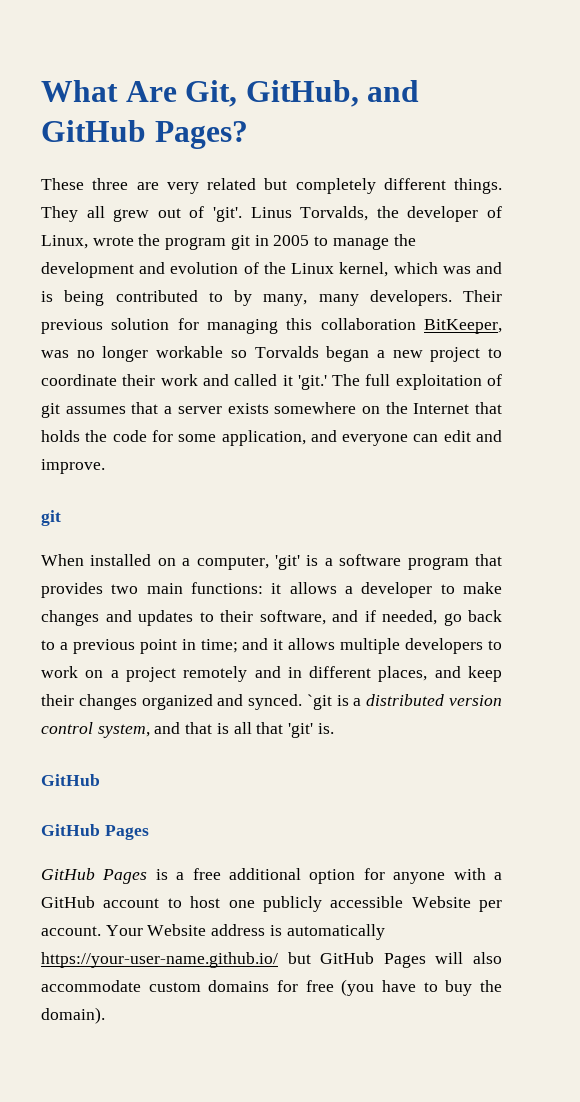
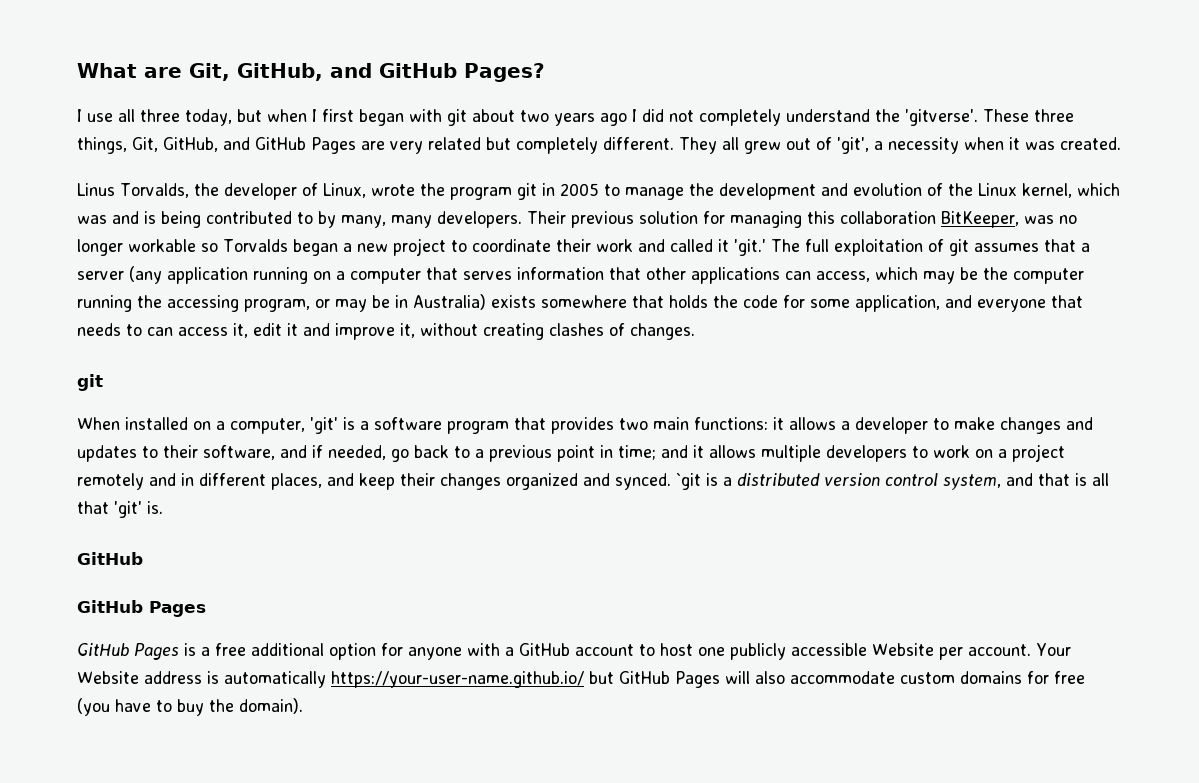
- What Are Git, GitHub, and GitHub Pages?
+ What are Git, GitHub, and GitHub Pages?
- These three are very related but completely different things.
+ I use all three today, but when I first began with git about two years ago I did not completely understand the 'gitverse'. These three things, Git, GitHub, and GitHub Pages are very related but completely different.
- They all grew out of 'git'. Linus Torvalds, the developer of Linux, wrote the program git in 2005 to manage the development and evolution of the Linux kernel, which was and is being contributed to by many, many developers.
+ They all grew out of 'git', a necessity when it was created.
+ Linus Torvalds, the developer of Linux, wrote the program git in 2005 to manage the development and evolution of the Linux kernel, which was and is being contributed to by many, many developers.
- The full exploitation of git assumes that a server exists somewhere on the Internet that holds the code for some application, and everyone can edit and improve.
+ The full exploitation of git assumes that a server (any application running on a computer that serves information that other applications can access, which may be the computer running the accessing program, or may be in Australia) exists somewhere that holds the code for some application, and everyone that needs to can access it, edit it and improve it, without creating clashes of changes.

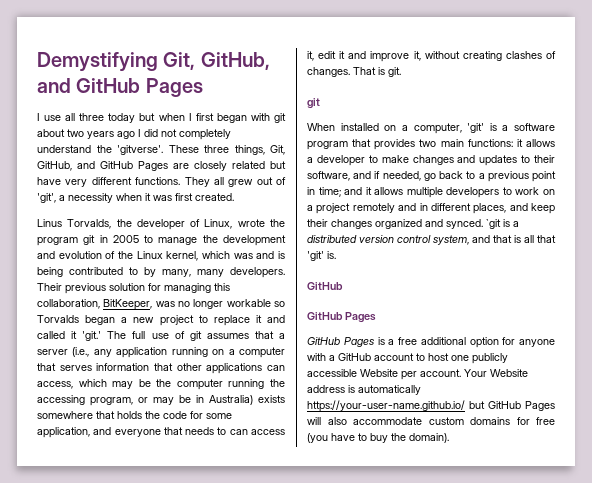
- What are Git, GitHub, and GitHub Pages?
+ Demystifying Git, GitHub, and GitHub Pages
- I use all three today, but when I first began with git about two years ago I did not completely understand the 'gitverse'.
+ I use all three today but when I first began with git about two years ago I did not completely understand the 'gitverse'.
- These three things, Git, GitHub, and GitHub Pages are very related but completely different.
+ These three things, Git, GitHub, and GitHub Pages are closely related but have very different functions.
- They all grew out of 'git', a necessity when it was created.
+ They all grew out of 'git', a necessity when it was first created.
- Their previous solution for managing this collaboration BitKeeper, was no longer workable so Torvalds began a new project to coordinate their work and called it 'git.'
+ Their previous solution for managing this collaboration, BitKeeper, was no longer workable so Torvalds began a new project to replace it and called it 'git.'
- The full exploitation of git assumes that a server (any application running on a computer that serves information that other applications can access, which may be the computer running the accessing program, or may be in Australia) exists somewhere that holds the code for some application, and everyone that needs to can access it, edit it and improve it, without creating clashes of changes.
+ The full use of git assumes that a server (i.e., any application running on a computer that serves information that other applications can access, which may be the computer running the accessing program, or may be in Australia) exists somewhere that holds the code for some application, and everyone that needs to can access it, edit it and improve it, without creating clashes of changes. That is git.

